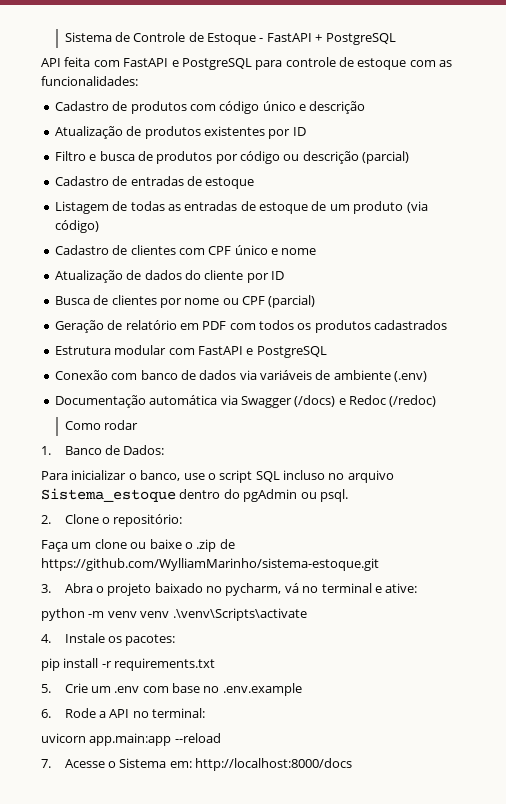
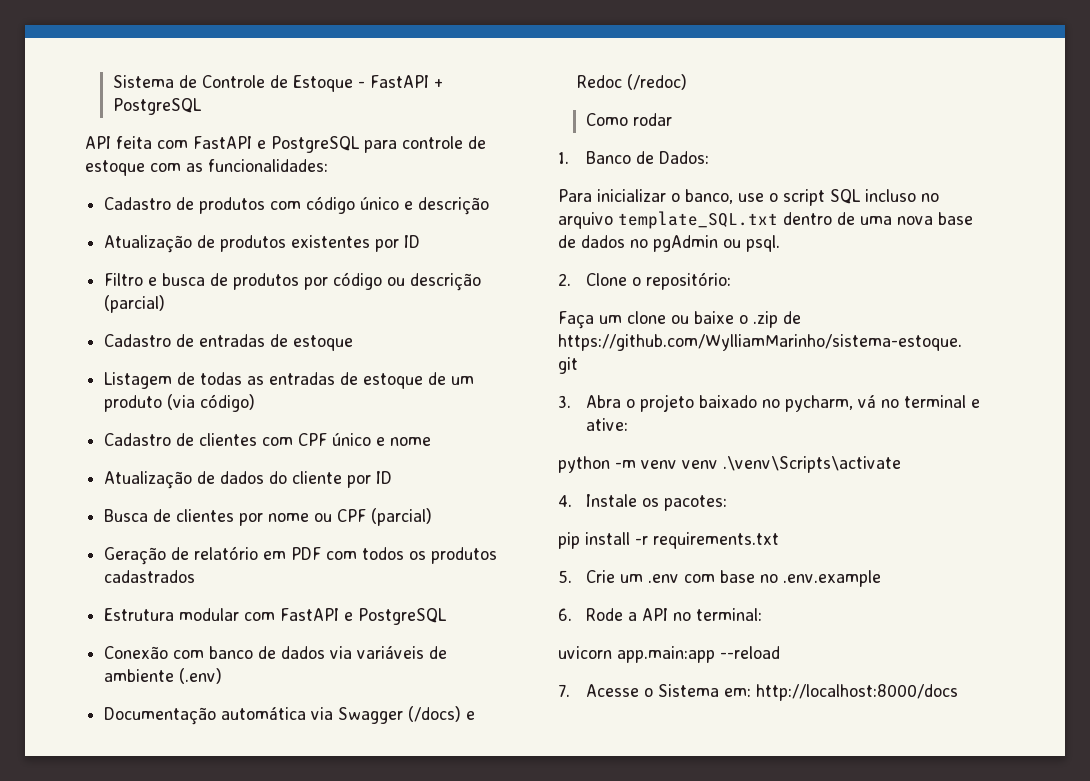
- Para inicializar o banco, use o script SQL incluso no arquivo Sistema_estoque dentro do pgAdmin ou psql.
+ Para inicializar o banco, use o script SQL incluso no arquivo template_SQL.txt dentro de uma nova base de dados no pgAdmin ou psql.

